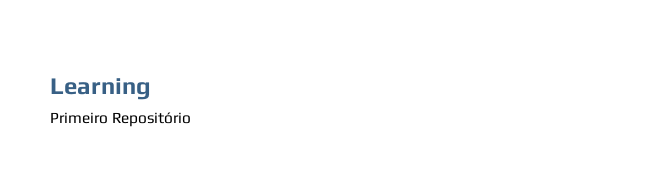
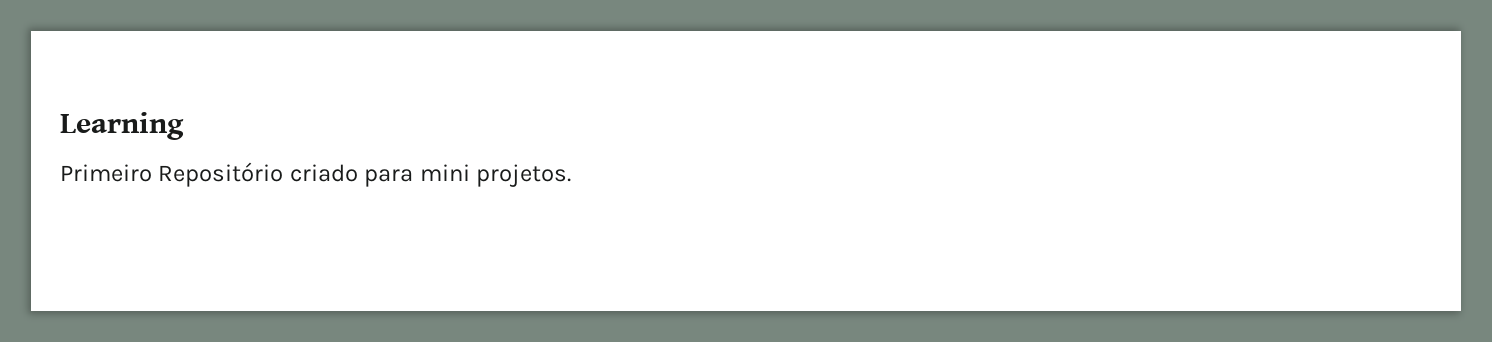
- Primeiro Repositório
+ Primeiro Repositório criado para mini projetos.

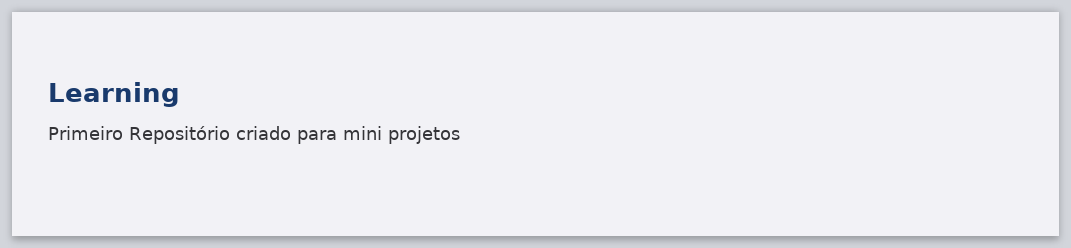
- Primeiro Repositório criado para mini projetos.
+ Primeiro Repositório criado para mini projetos

